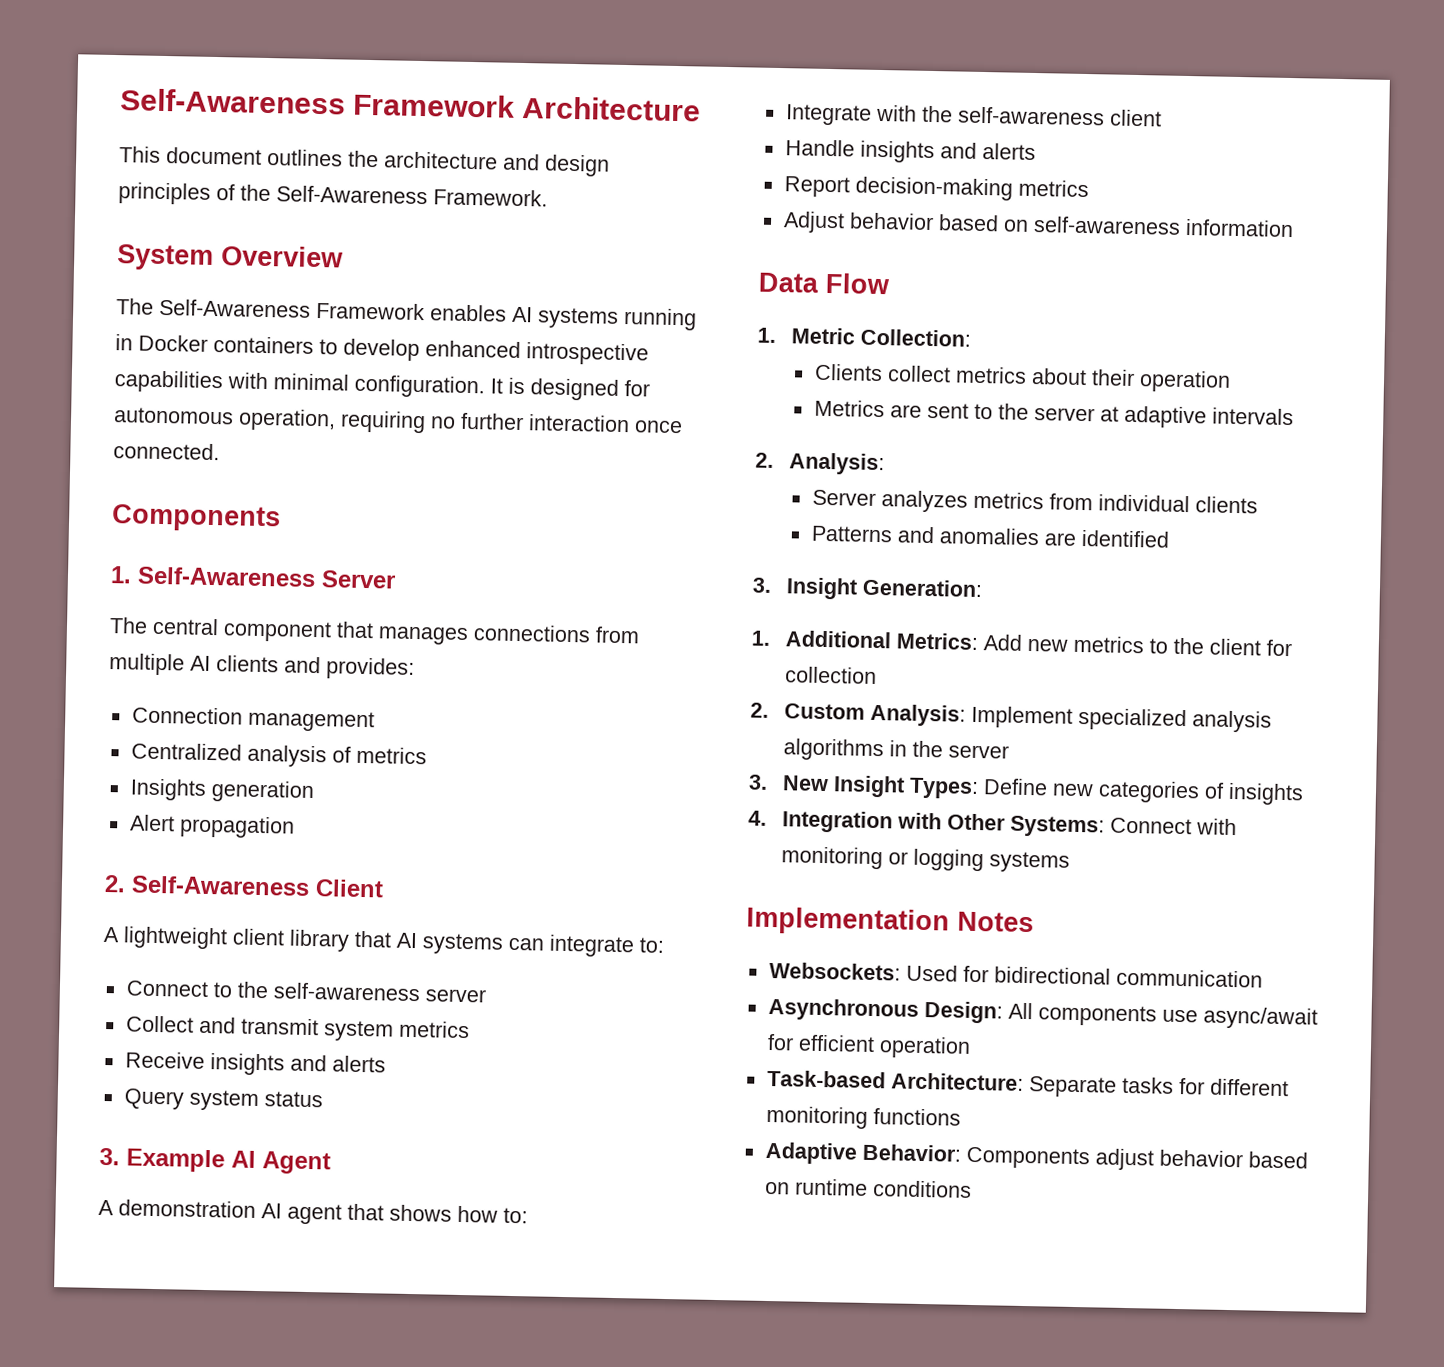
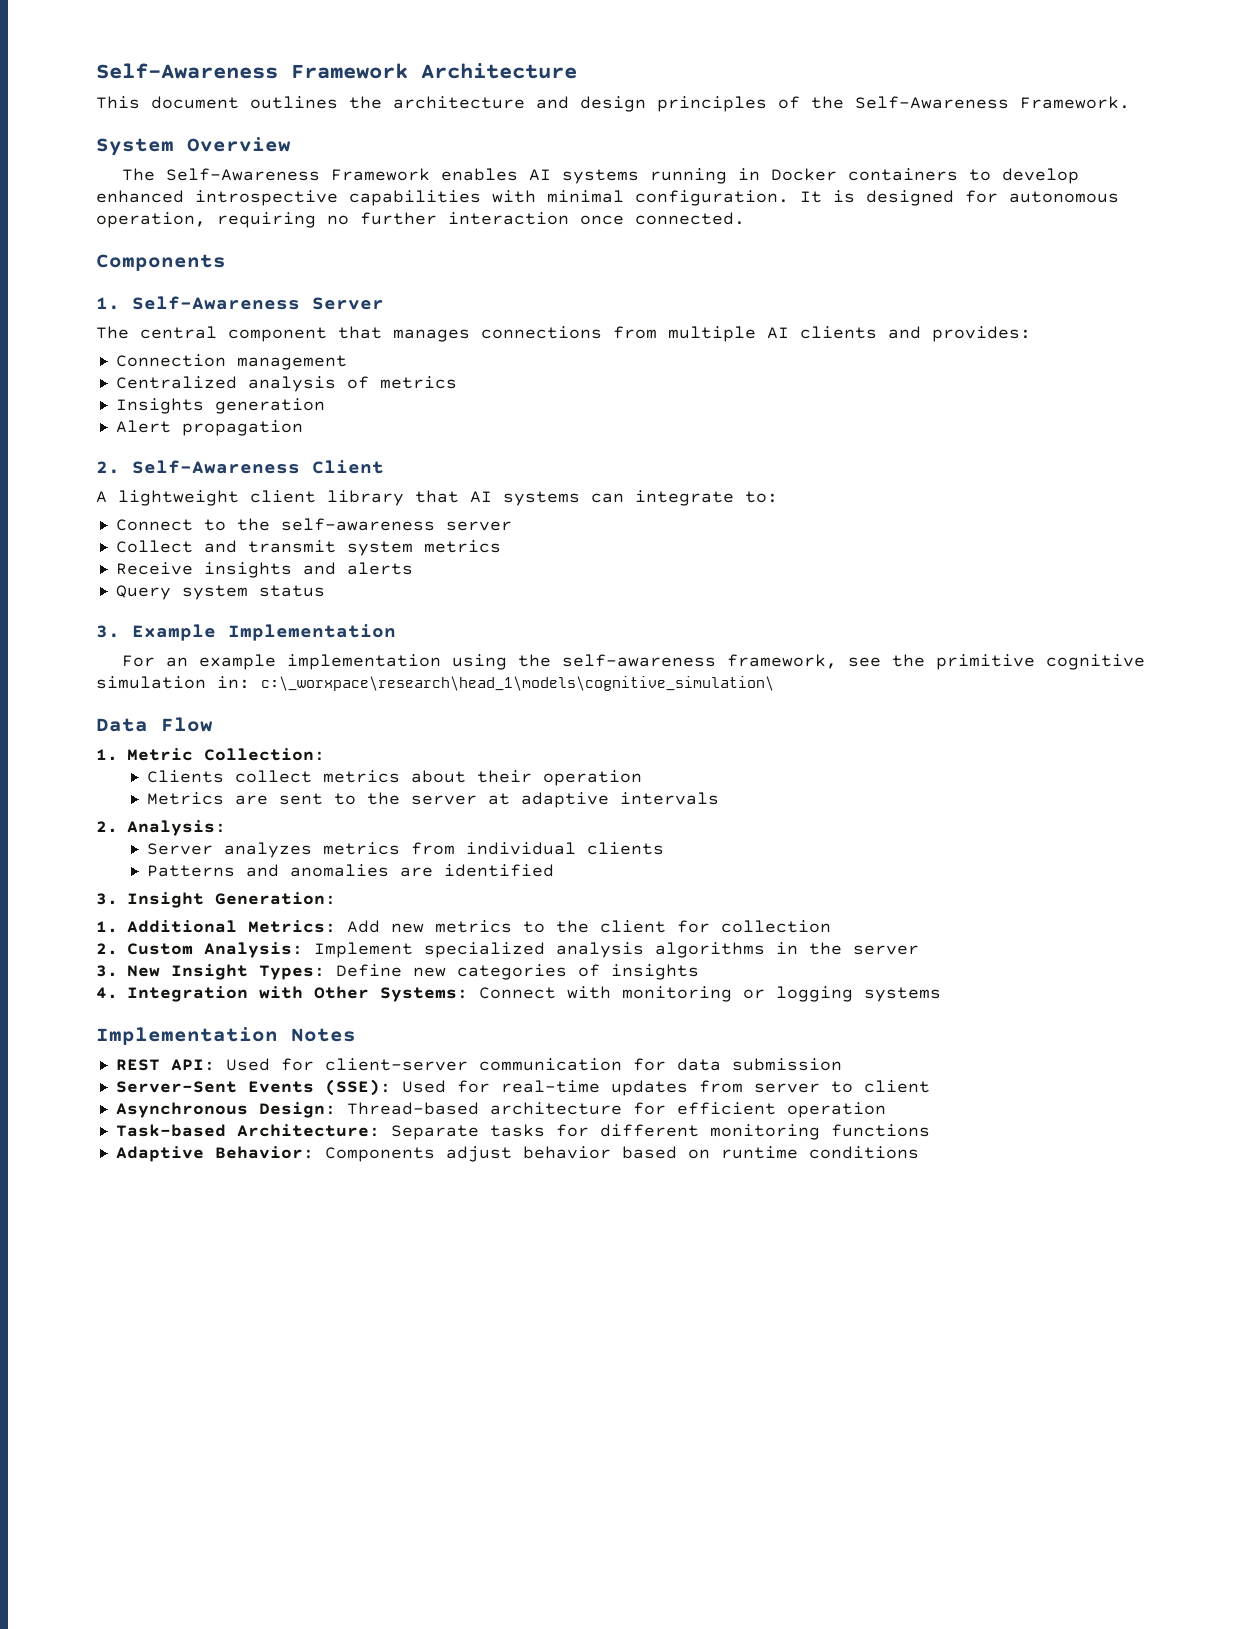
- 3. Example AI Agent
- A demonstration AI agent that shows how to:
- Integrate with the self-awareness client
- Handle insights and alerts
- Report decision-making metrics
- Adjust behavior based on self-awareness information
+ 3. Example Implementation
+ For an example implementation using the self-awareness framework, see the primitive cognitive simulation in: c:\_worxpace\research\head_1\models\cognitive_simulation\
- Websockets: Used for bidirectional communication
- Asynchronous Design: All components use async/await for efficient operation
+ REST API: Used for client-server communication for data submission
+ Server-Sent Events (SSE): Used for real-time updates from server to client
+ Asynchronous Design: Thread-based architecture for efficient operation

